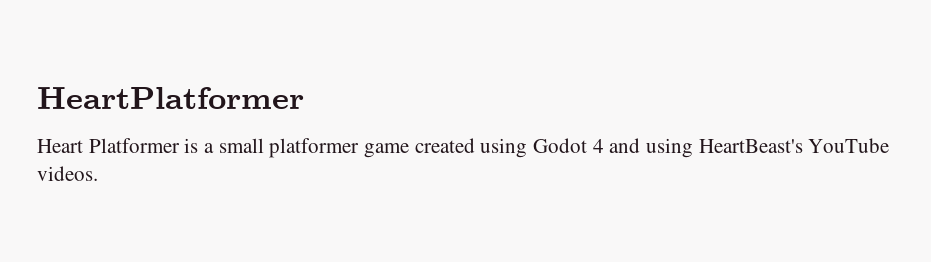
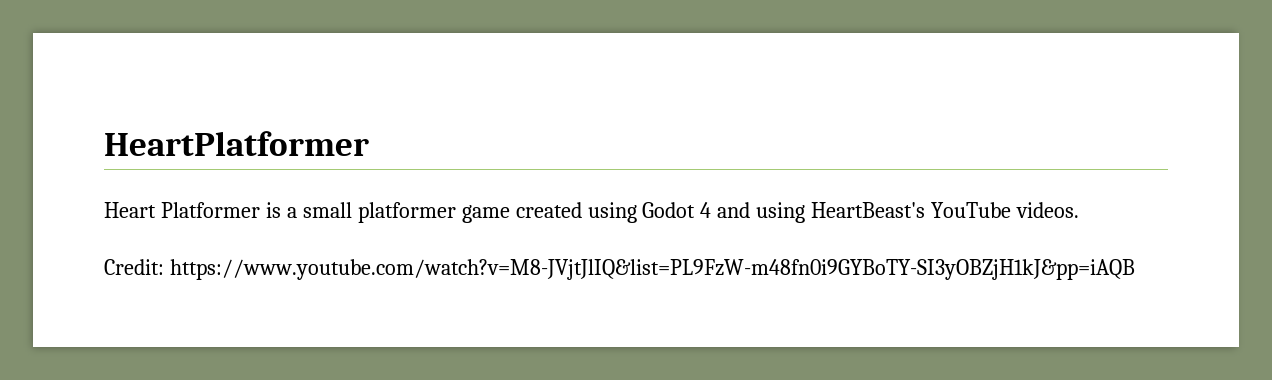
+ Credit: https://www.youtube.com/watch?v=M8-JVjtJlIQ&list=PL9FzW-m48fn0i9GYBoTY-SI3yOBZjH1kJ&pp=iAQB

